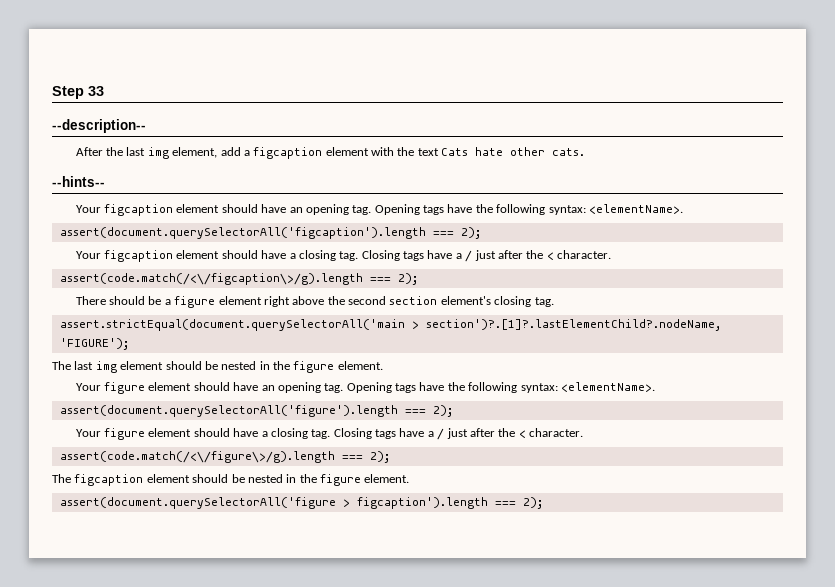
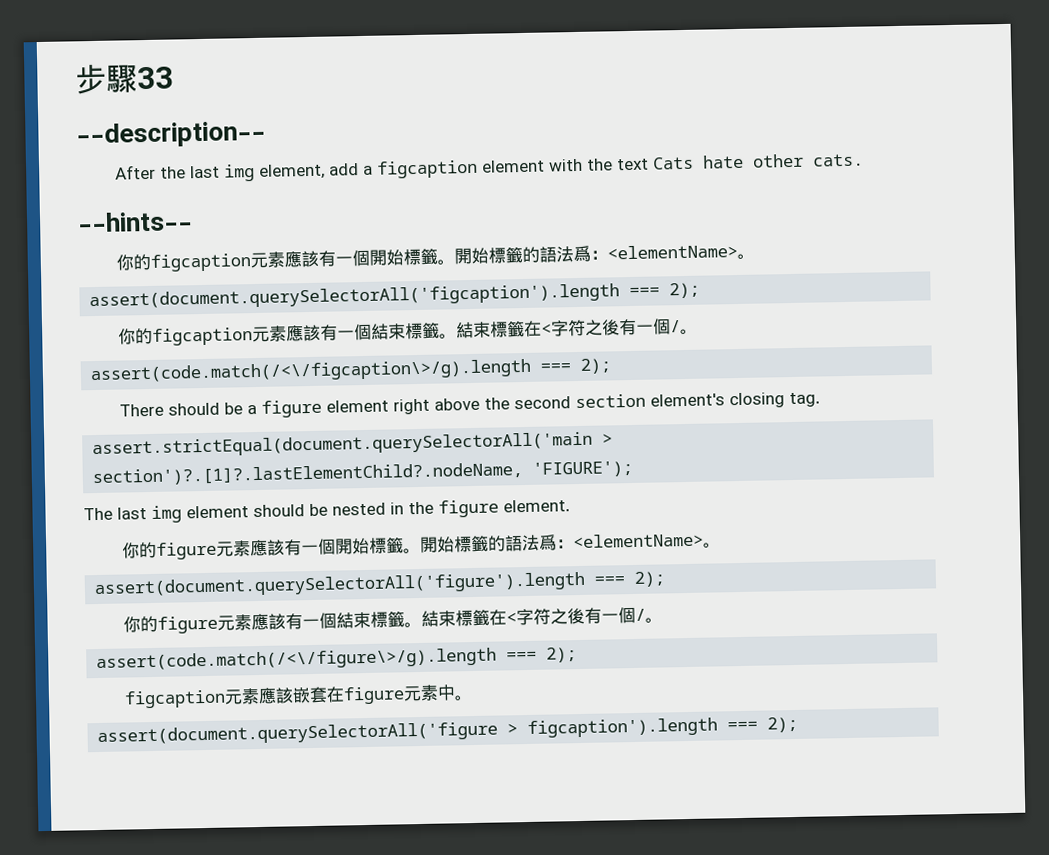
- Step 33
+ 步驟33
- Your figcaption element should have an opening tag. Opening tags have the following syntax: <elementName>.
+ 你的figcaption元素應該有一個開始標籤。開始標籤的語法爲：<elementName>。
  assert(document.querySelectorAll('figcaption').length === 2);
- Your figcaption element should have a closing tag. Closing tags have a / just after the < character.
+ 你的figcaption元素應該有一個結束標籤。結束標籤在<字符之後有一個/。
- Your figure element should have an opening tag. Opening tags have the following syntax: <elementName>.
+ 你的figure元素應該有一個開始標籤。開始標籤的語法爲：<elementName>。
  assert(document.querySelectorAll('figure').length === 2);
- Your figure element should have a closing tag. Closing tags have a / just after the < character.
+ 你的figure元素應該有一個結束標籤。結束標籤在<字符之後有一個/。
  assert(code.match(/<\/figure\>/g).length === 2);
- The figcaption element should be nested in the figure element.
+ figcaption元素應該嵌套在figure元素中。

